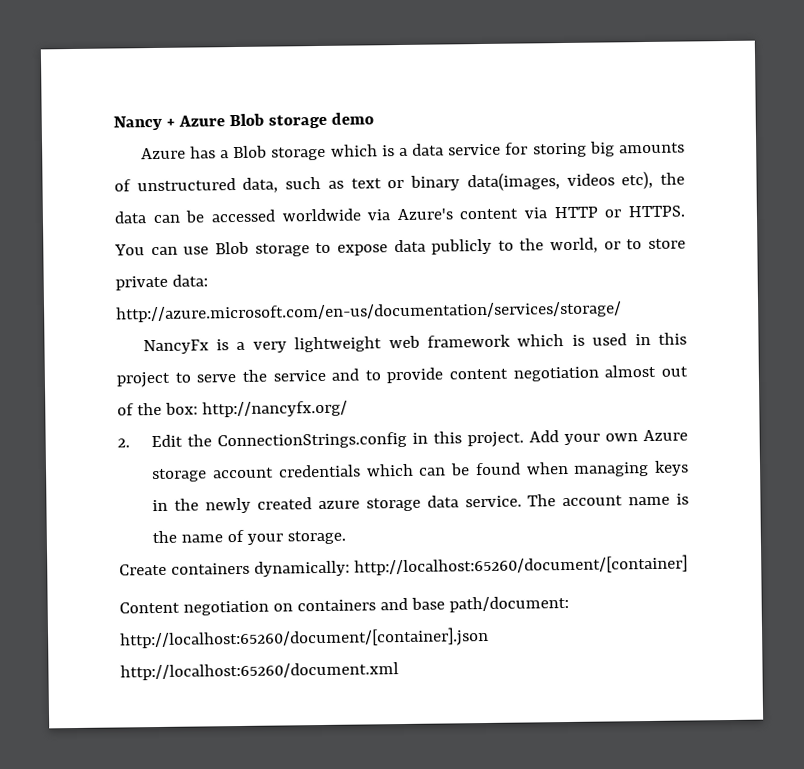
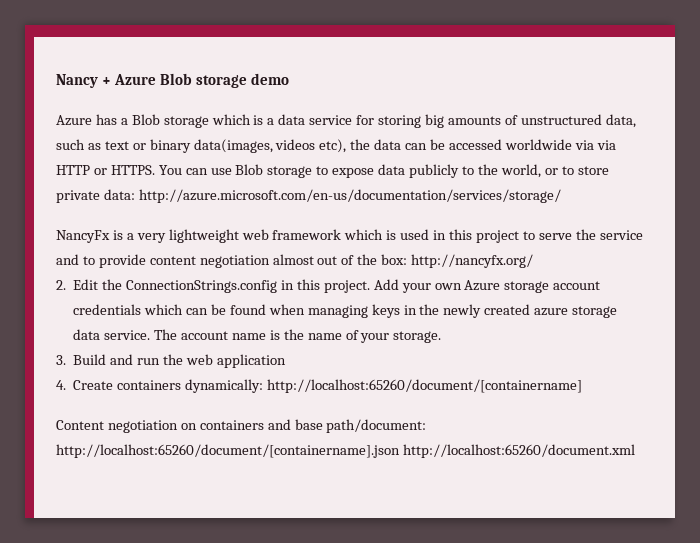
- Azure has a Blob storage which is a data service for storing big amounts of unstructured data, such as text or binary data(images, videos etc), the data can be accessed worldwide via Azure's content via HTTP or HTTPS.
+ Azure has a Blob storage which is a data service for storing big amounts of unstructured data, such as text or binary data(images, videos etc), the data can be accessed worldwide via via HTTP or HTTPS.
- Create containers dynamically: http://localhost:65260/document/[container]
+ 3. Build and run the web application
+ 4. Create containers dynamically: http://localhost:65260/document/[containername]
- Content negotiation on containers and base path/document: http://localhost:65260/document/[container].json http://localhost:65260/document.xml
+ Content negotiation on containers and base path/document: http://localhost:65260/document/[containername].json http://localhost:65260/document.xml

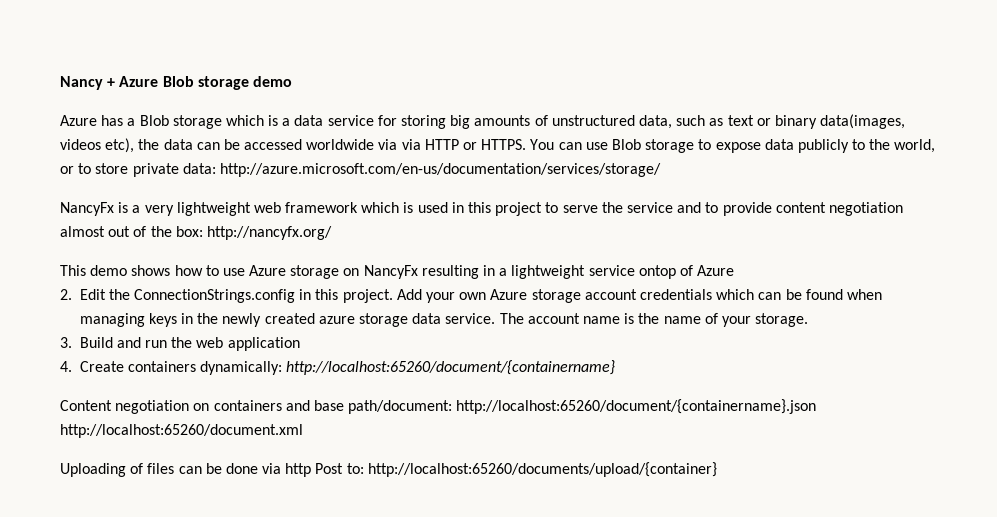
+ This demo shows how to use Azure storage on NancyFx resulting in a lightweight service ontop of Azure
- 4. Create containers dynamically: http://localhost:65260/document/[containername]
+ 4. Create containers dynamically: http://localhost:65260/document/{containername}
- Content negotiation on containers and base path/document: http://localhost:65260/document/[containername].json http://localhost:65260/document.xml
+ Content negotiation on containers and base path/document: http://localhost:65260/document/{containername}.json http://localhost:65260/document.xml
+ Uploading of files can be done via http Post to: http://localhost:65260/documents/upload/{container}

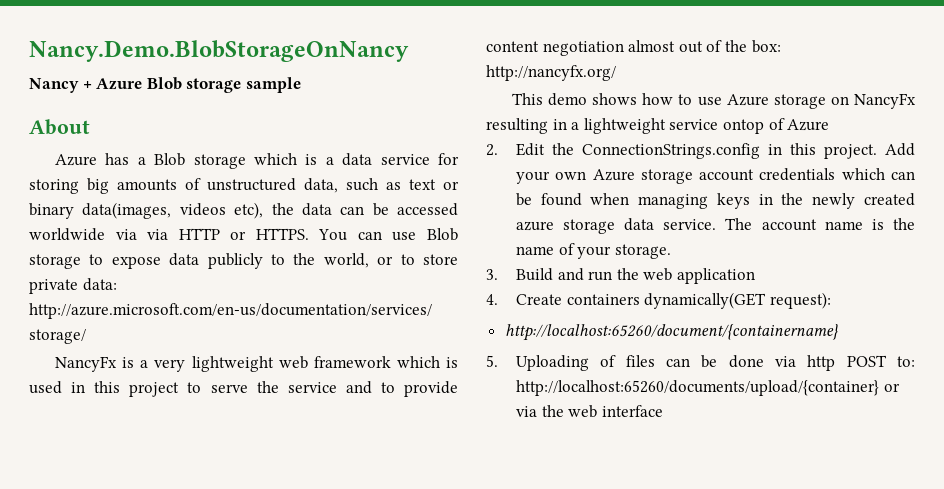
+ Nancy.Demo.BlobStorageOnNancy
- Nancy + Azure Blob storage demo
+ Nancy + Azure Blob storage sample
+ About
- 4. Create containers dynamically: http://localhost:65260/document/{containername}
+ 4. Create containers dynamically(GET request):
+ http://localhost:65260/document/{containername}
- Content negotiation on containers and base path/document: http://localhost:65260/document/{containername}.json http://localhost:65260/document.xml
- Uploading of files can be done via http Post to: http://localhost:65260/documents/upload/{container}
+ 5. Uploading of files can be done via http POST to: http://localhost:65260/documents/upload/{container} or via the web interface

